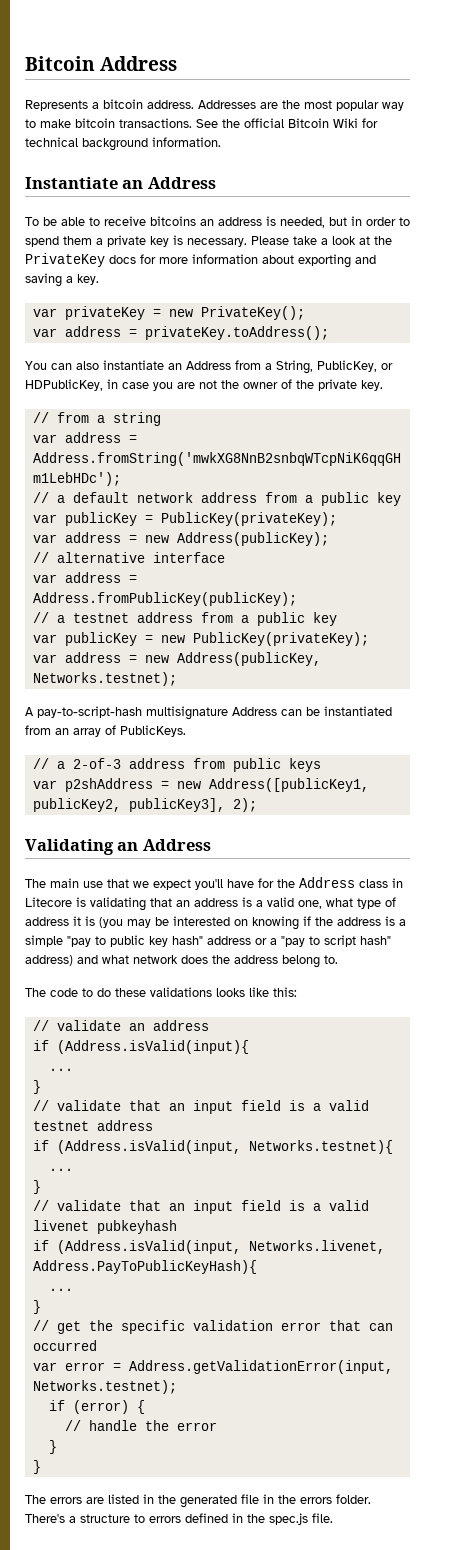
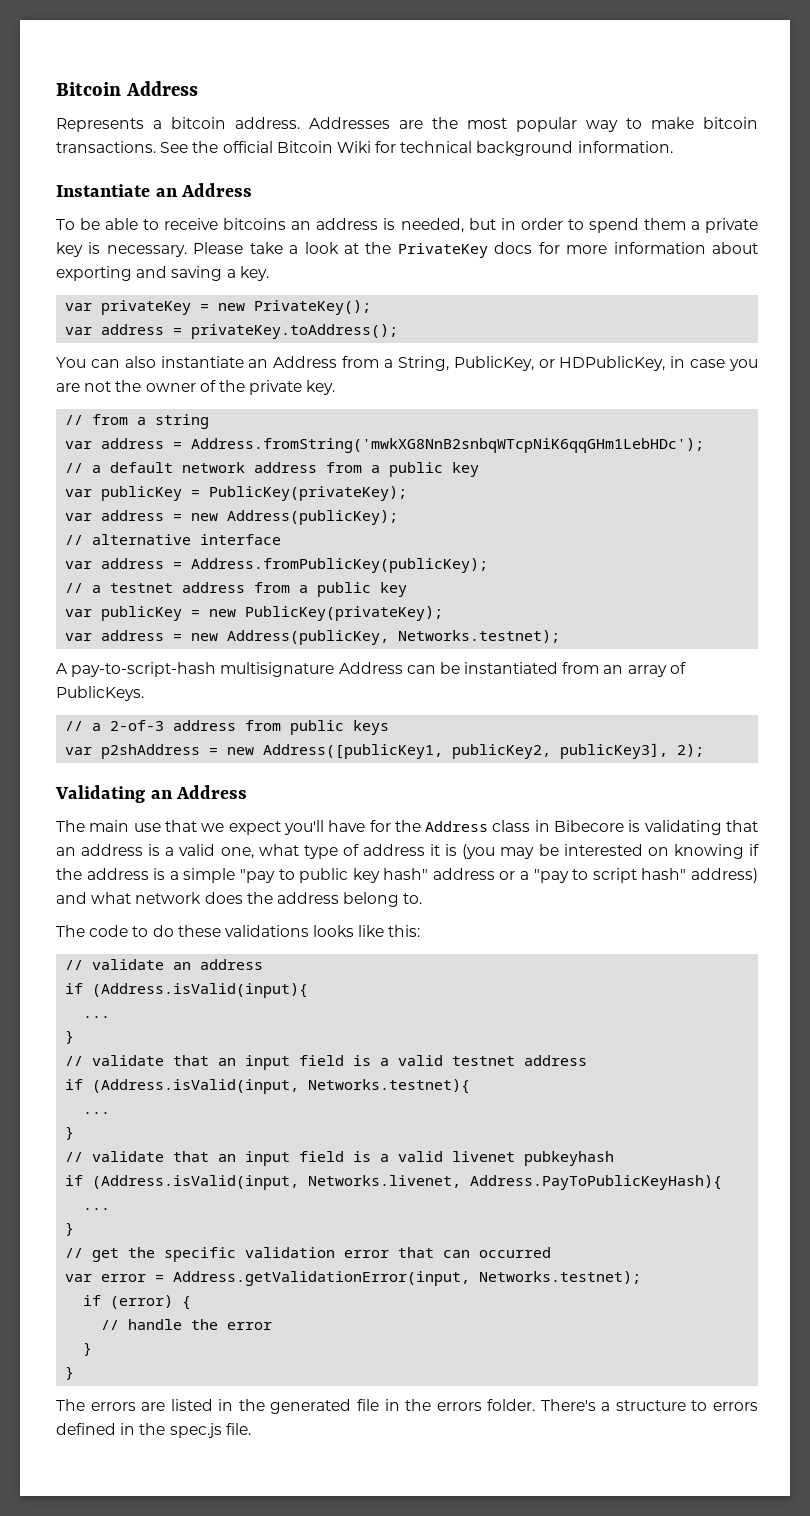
- The main use that we expect you'll have for the Address class in Litecore is validating that an address is a valid one, what type of address it is (you may be interested on knowing if the address is a simple "pay to public key hash" address or a "pay to script hash" address) and what network does the address belong to.
+ The main use that we expect you'll have for the Address class in Bibecore is validating that an address is a valid one, what type of address it is (you may be interested on knowing if the address is a simple "pay to public key hash" address or a "pay to script hash" address) and what network does the address belong to.

